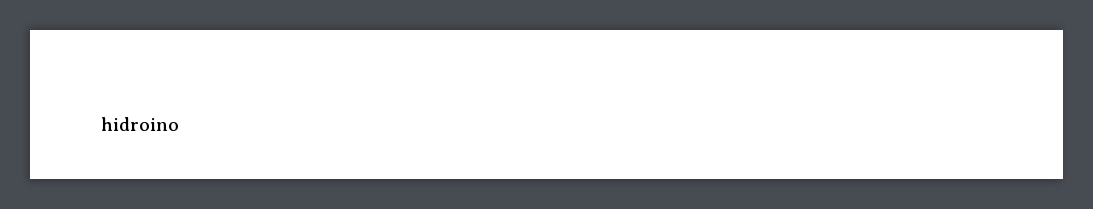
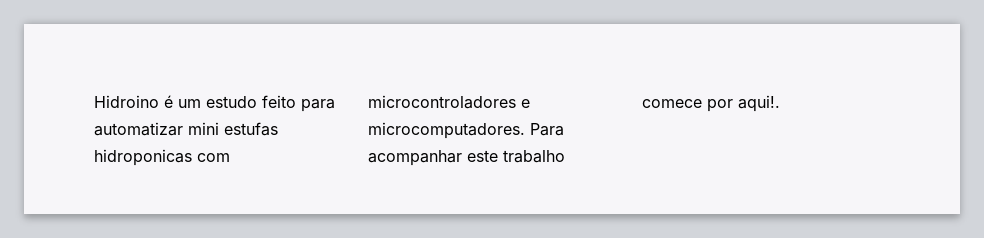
- hidroino
+ Hidroino é um estudo feito para automatizar mini estufas hidroponicas com microcontroladores e microcomputadores. Para acompanhar este trabalho comece por aqui!.

